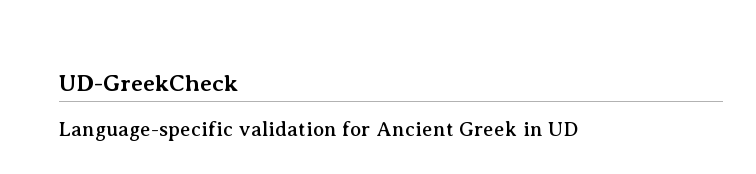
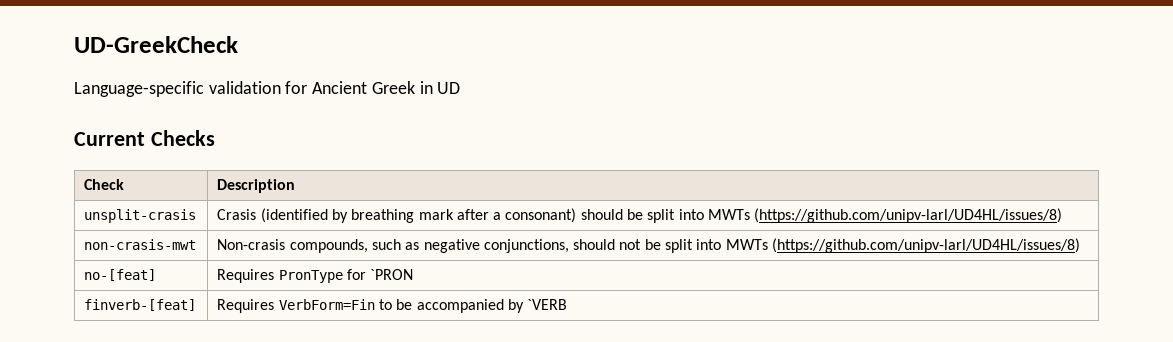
+ Current Checks
+ Check | Description
+ unsplit-crasis | Crasis (identified by breathing mark after a consonant) should be split into MWTs (https://github.com/unipv-larl/UD4HL/issues/8)
+ non-crasis-mwt | Non-crasis compounds, such as negative conjunctions, should not be split into MWTs (https://github.com/unipv-larl/UD4HL/issues/8)
+ no-[feat] | Requires PronType for `PRON
+ finverb-[feat] | Requires VerbForm=Fin to be accompanied by `VERB

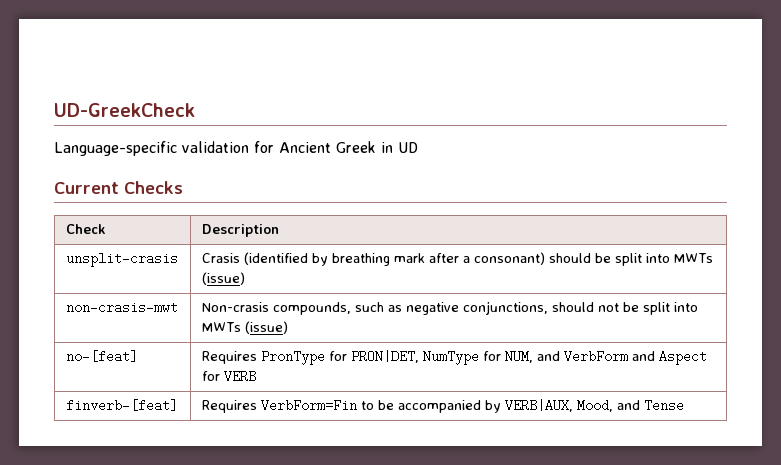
- unsplit-crasis | Crasis (identified by breathing mark after a consonant) should be split into MWTs (https://github.com/unipv-larl/UD4HL/issues/8)
+ unsplit-crasis | Crasis (identified by breathing mark after a consonant) should be split into MWTs (issue)
- non-crasis-mwt | Non-crasis compounds, such as negative conjunctions, should not be split into MWTs (https://github.com/unipv-larl/UD4HL/issues/8)
+ non-crasis-mwt | Non-crasis compounds, such as negative conjunctions, should not be split into MWTs (issue)
- no-[feat] | Requires PronType for `PRON
+ no-[feat] | Requires PronType for PRON|DET, NumType for NUM, and VerbForm and Aspect for VERB
- finverb-[feat] | Requires VerbForm=Fin to be accompanied by `VERB
+ finverb-[feat] | Requires VerbForm=Fin to be accompanied by VERB|AUX, Mood, and Tense

